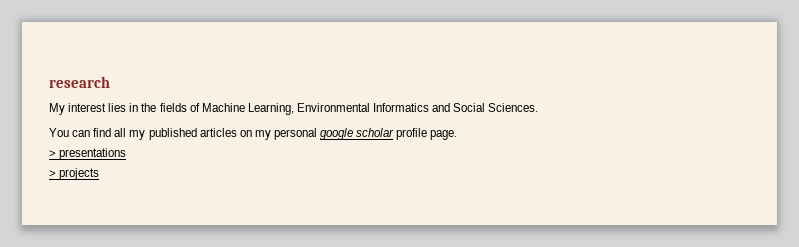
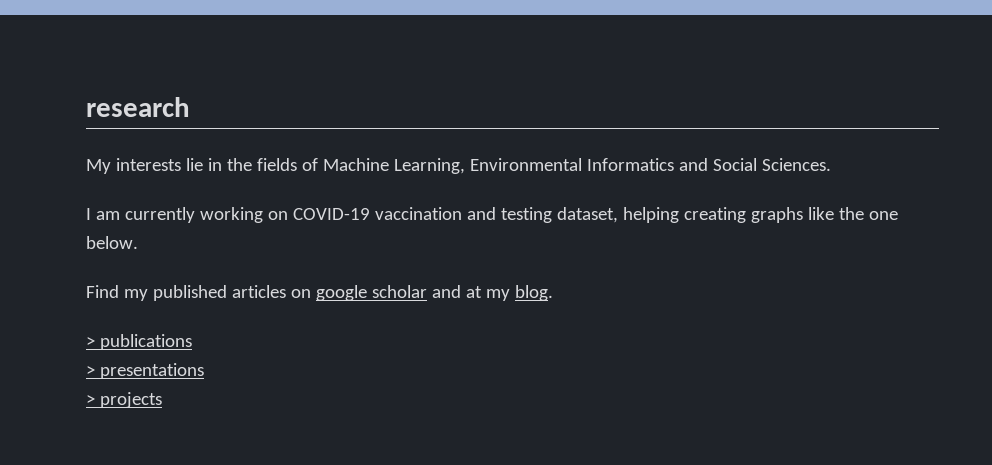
- My interest lies in the fields of Machine Learning, Environmental Informatics and Social Sciences.
+ My interests lie in the fields of Machine Learning, Environmental Informatics and Social Sciences.
- You can find all my published articles on my personal google scholar profile page.
+ I am currently working on COVID-19 vaccination and testing dataset, helping creating graphs like the one below.
+ Find my published articles on google scholar and at my blog.
+ > publications

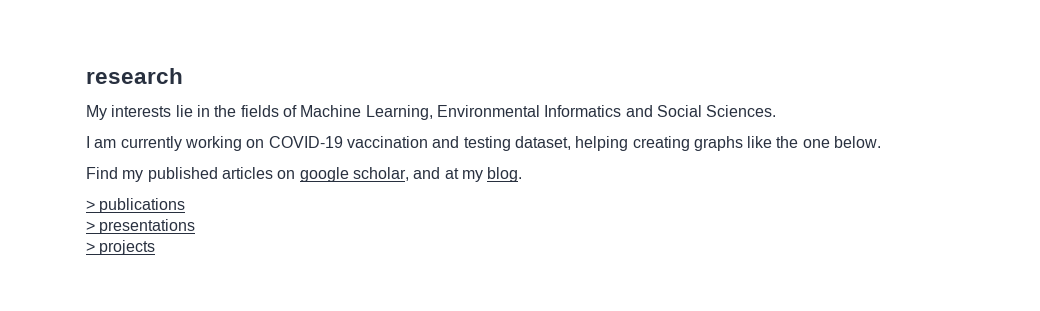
- Find my published articles on google scholar and at my blog.
+ Find my published articles on google scholar, and at my blog.

